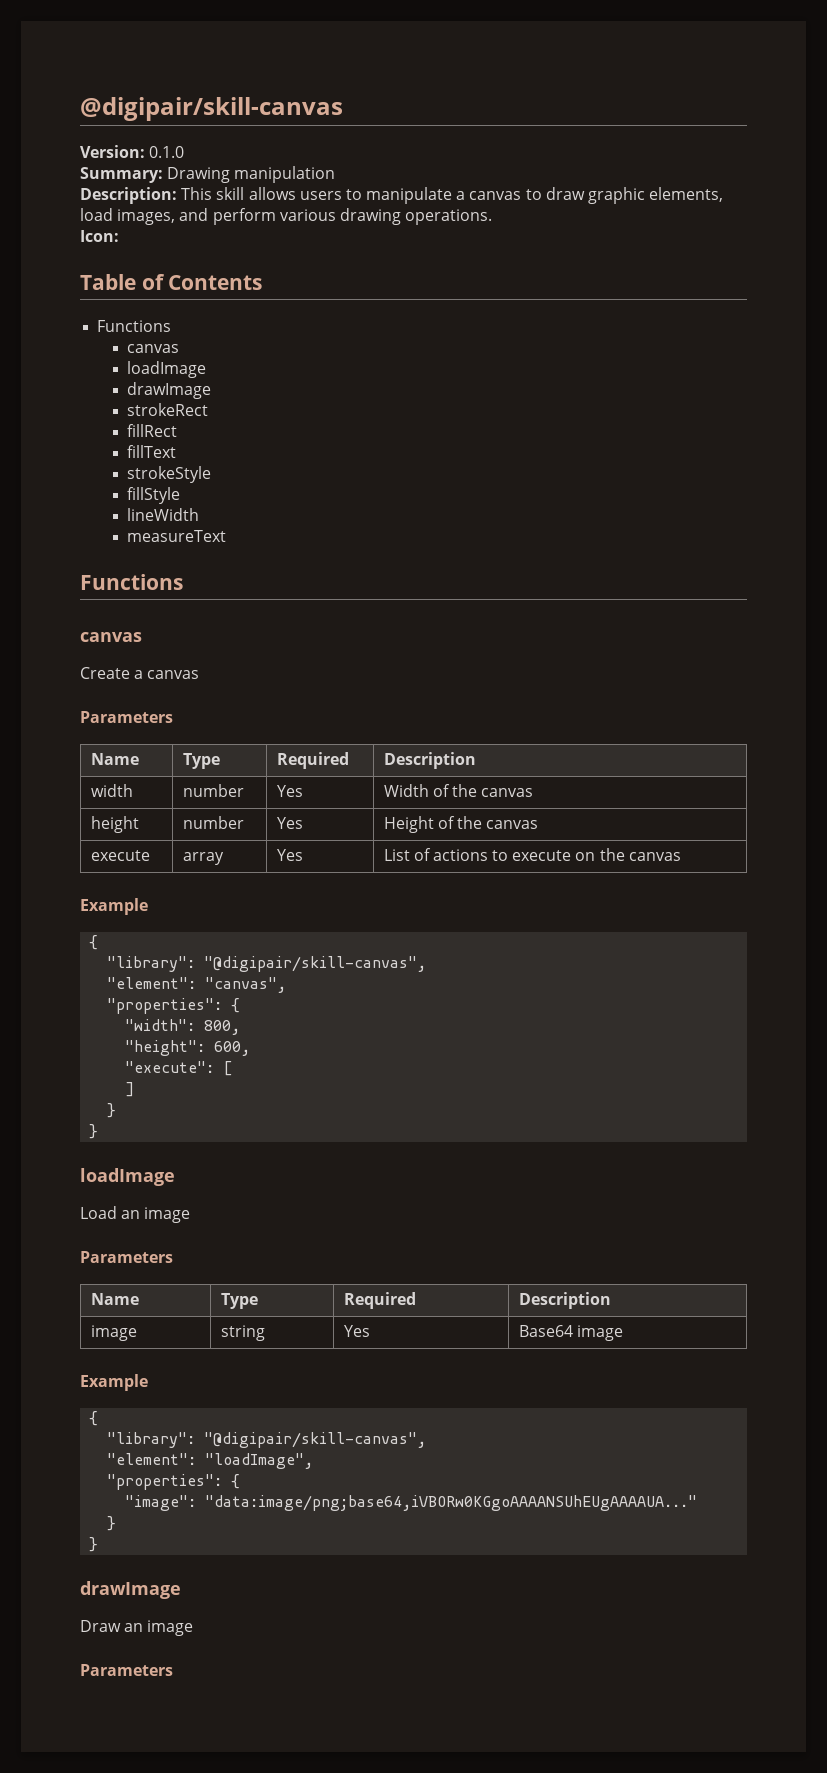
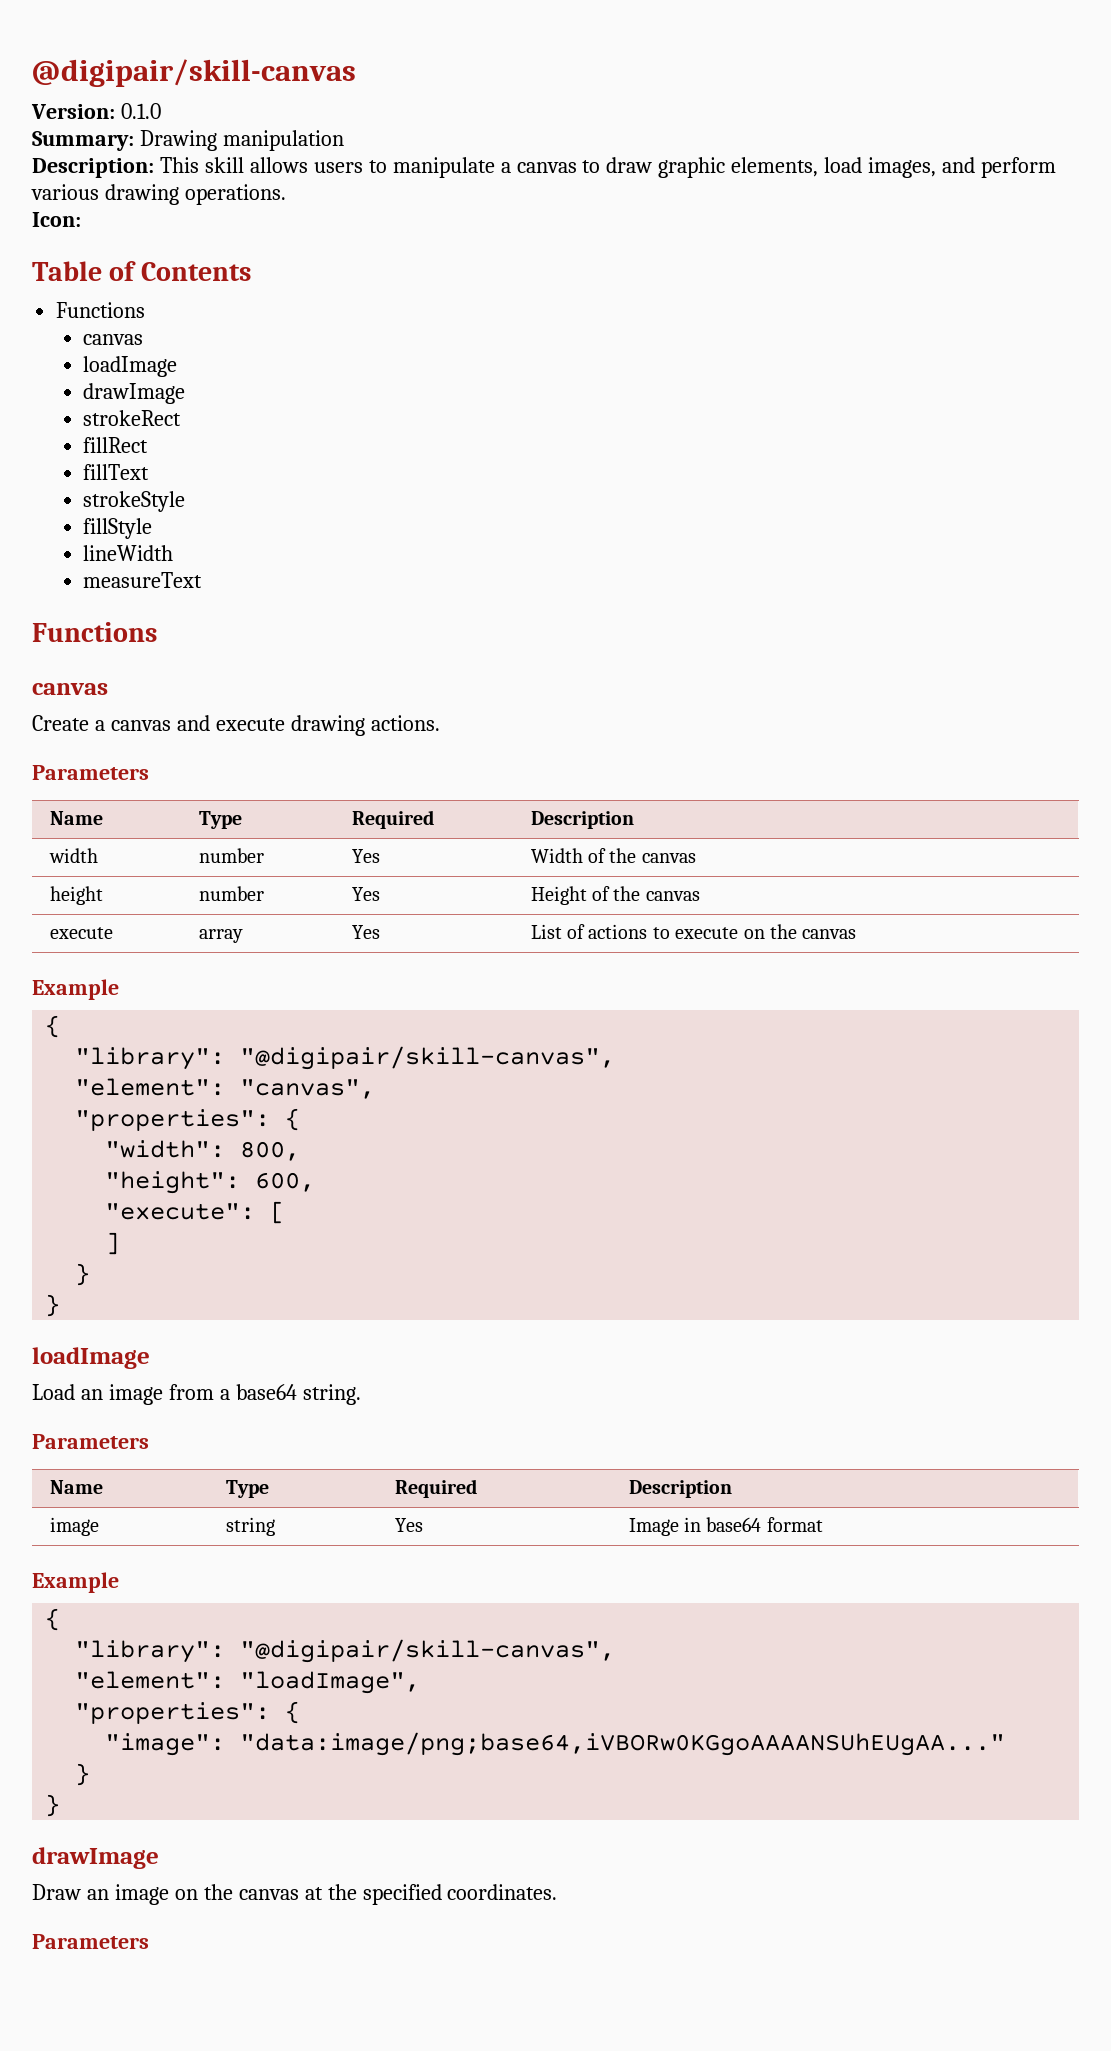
- Create a canvas
+ Create a canvas and execute drawing actions.
- Load an image
+ Load an image from a base64 string.
- image | string | Yes | Base64 image
+ image | string | Yes | Image in base64 format
- "image": "data:image/png;base64,iVBORw0KGgoAAAANSUhEUgAAAAUA..."
+ "image": "data:image/png;base64,iVBORw0KGgoAAAANSUhEUgAA..."
- Draw an image
+ Draw an image on the canvas at the specified coordinates.

